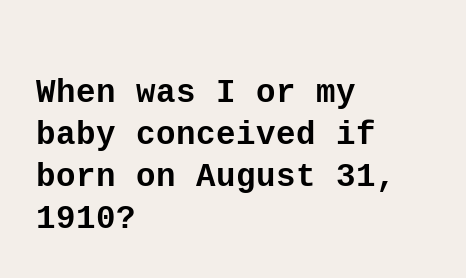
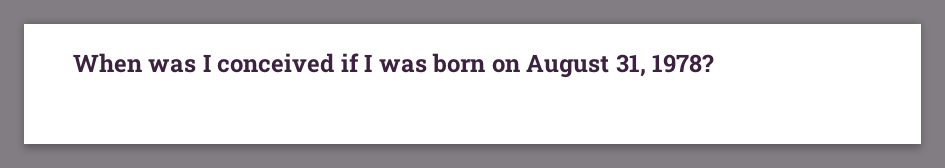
- When was I or my baby conceived if born on August 31, 1910?
+ When was I conceived if I was born on August 31, 1978?

